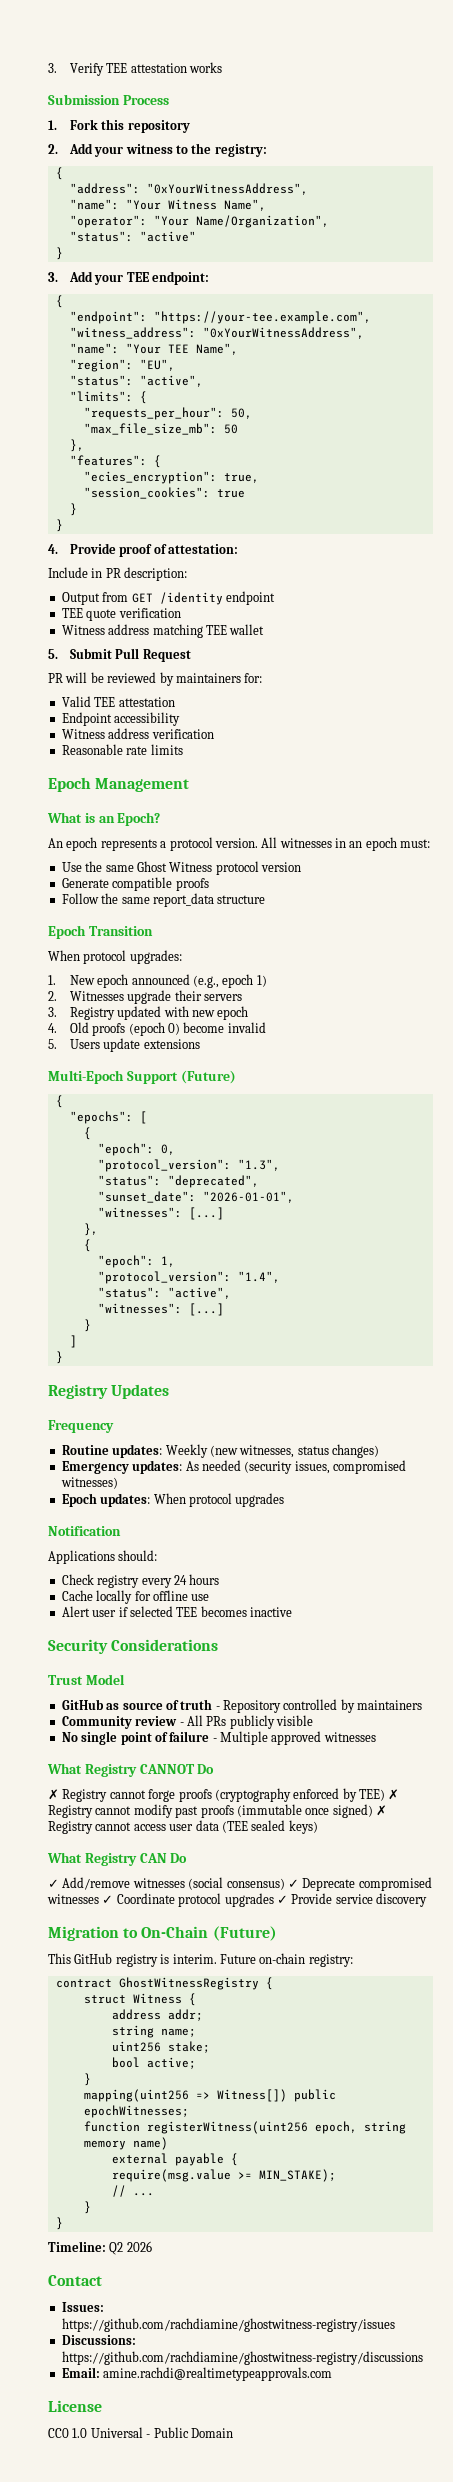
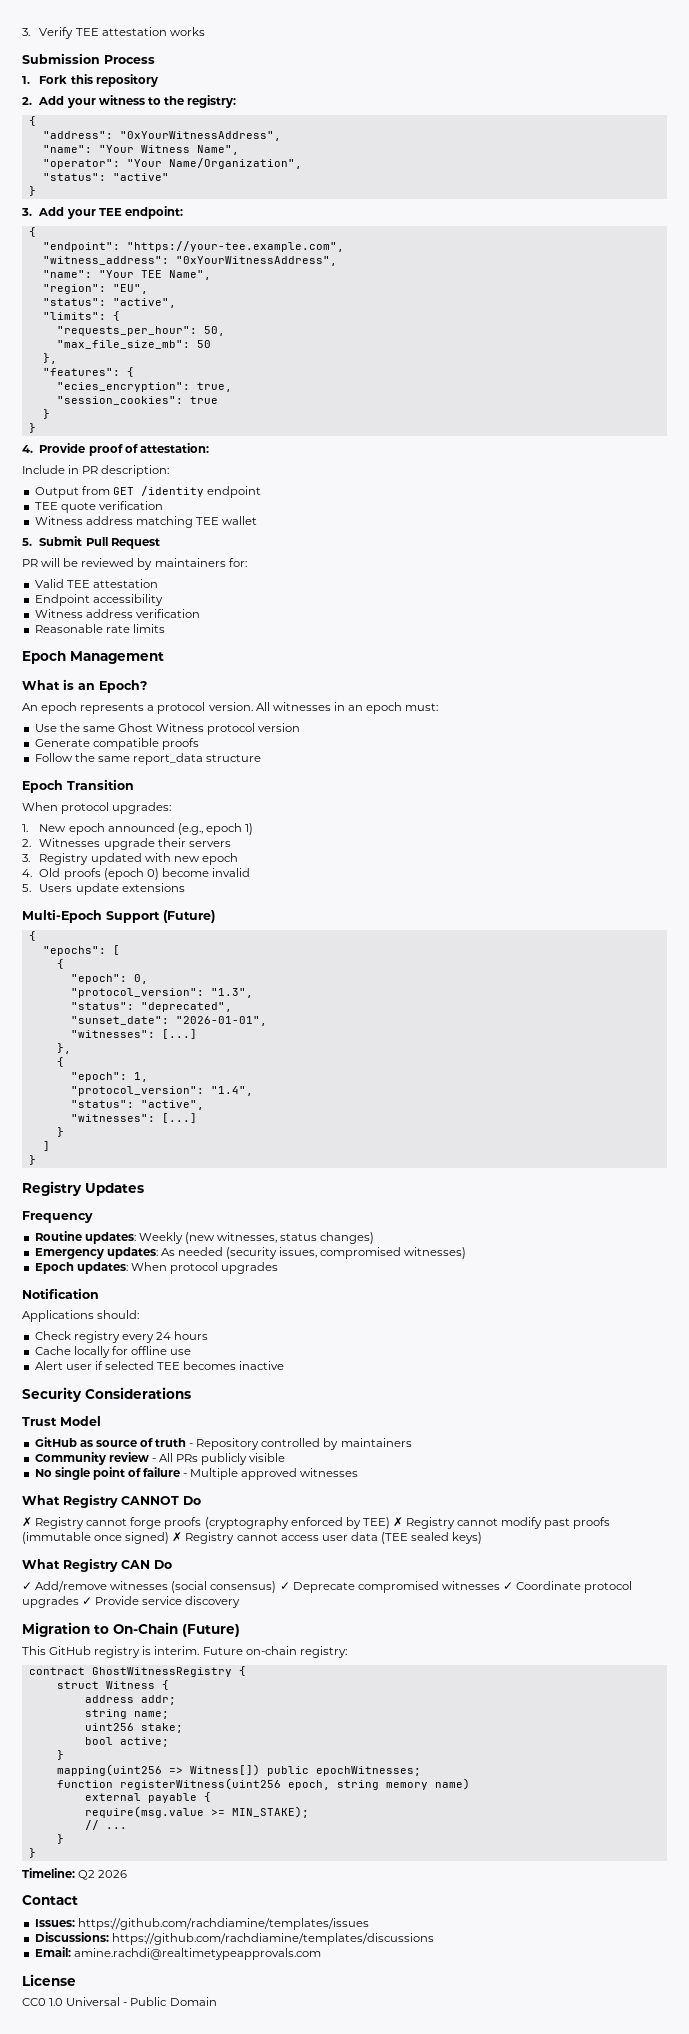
- Issues: https://github.com/rachdiamine/ghostwitness-registry/issues
+ Issues: https://github.com/rachdiamine/templates/issues
- Discussions: https://github.com/rachdiamine/ghostwitness-registry/discussions
+ Discussions: https://github.com/rachdiamine/templates/discussions

